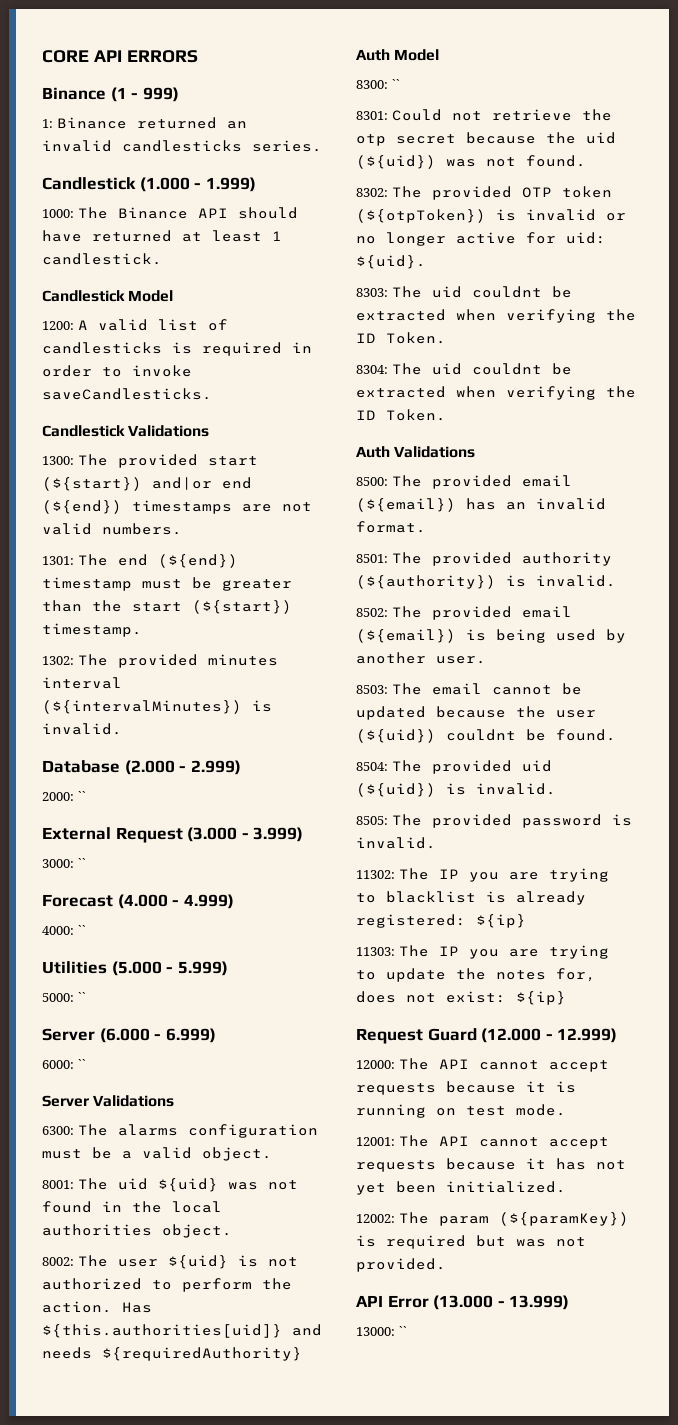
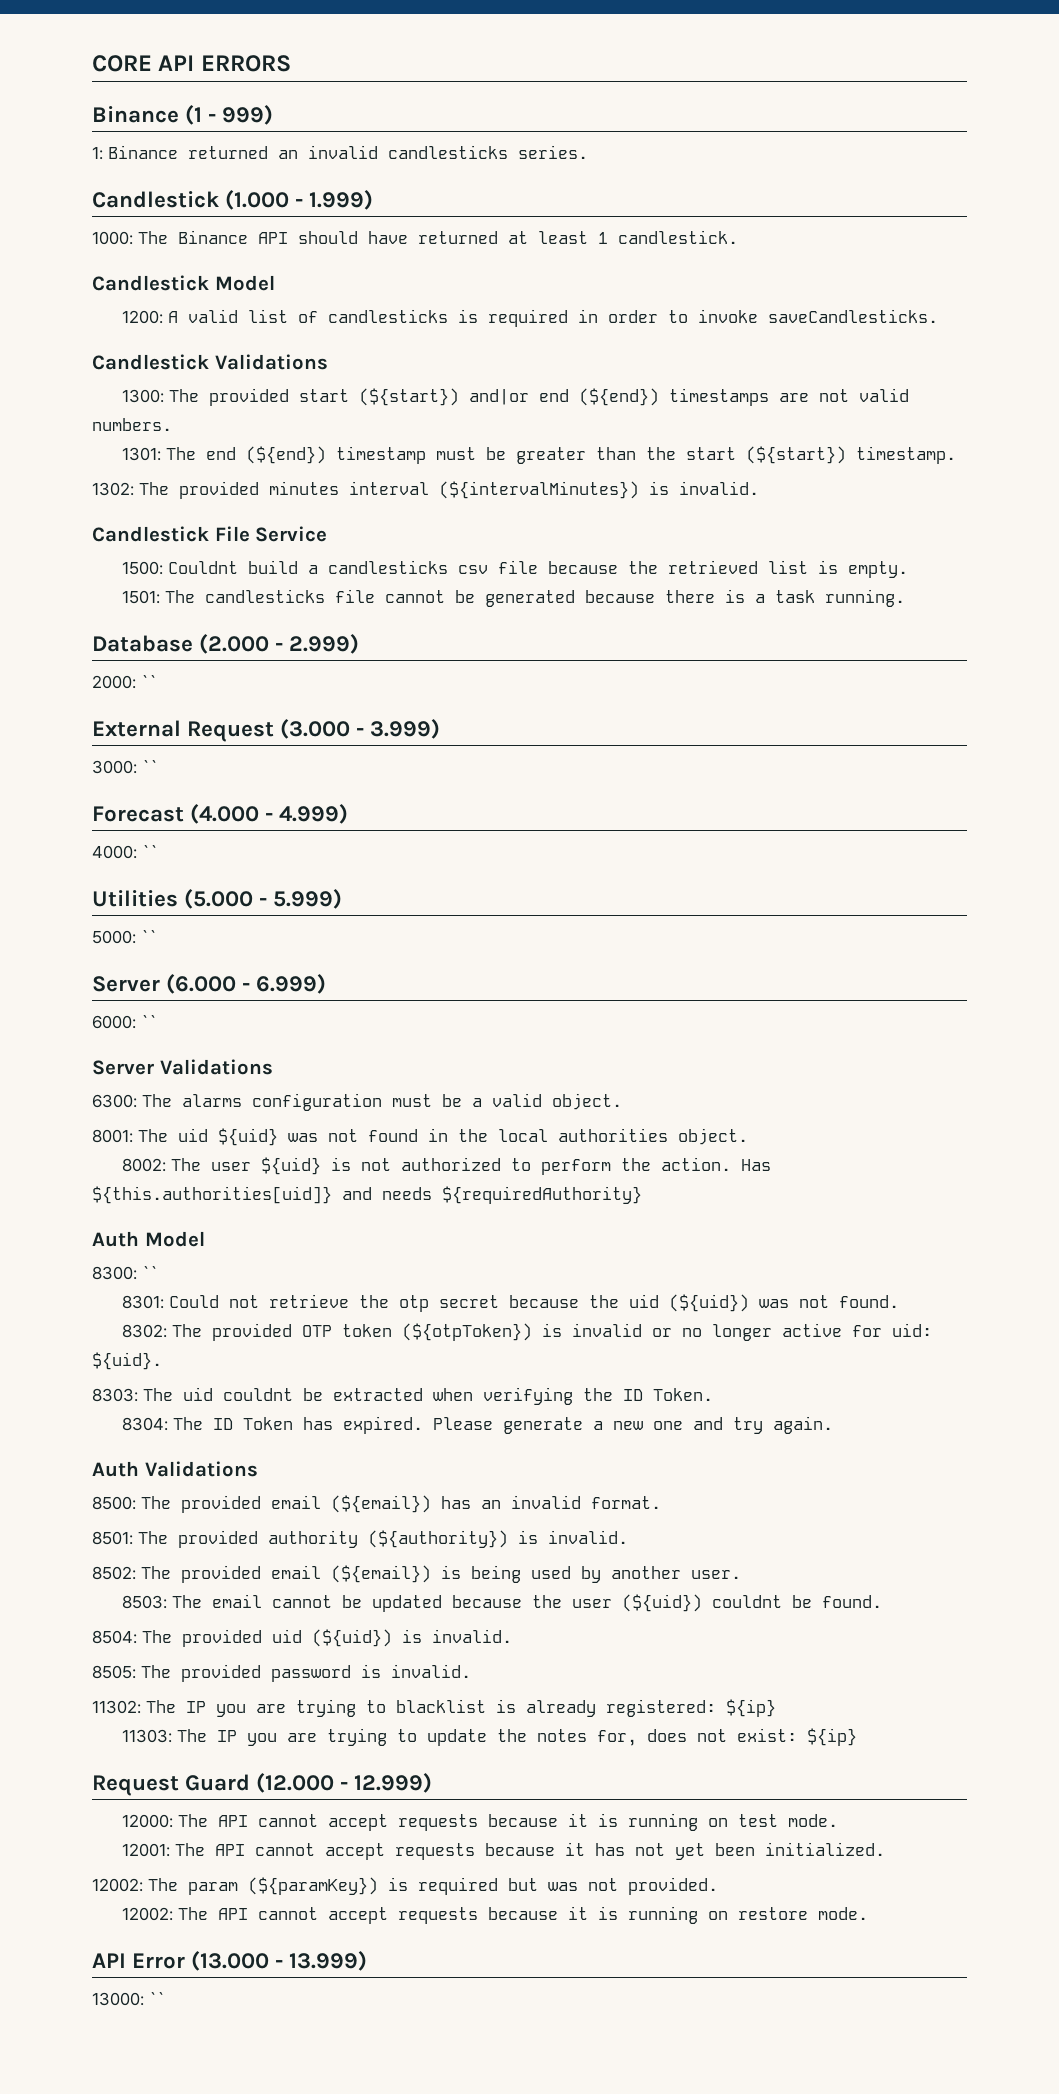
+ Candlestick File Service
+ 1500: Couldnt build a candlesticks csv file because the retrieved list is empty.
+ 1501: The candlesticks file cannot be generated because there is a task running.
- 8304: The uid couldnt be extracted when verifying the ID Token.
+ 8304: The ID Token has expired. Please generate a new one and try again.
+ 12002: The API cannot accept requests because it is running on restore mode.

